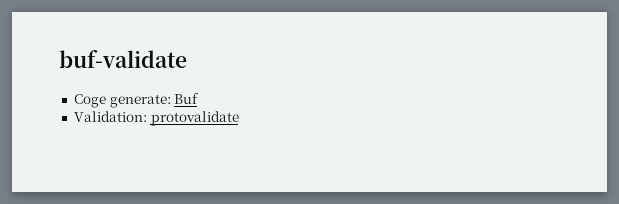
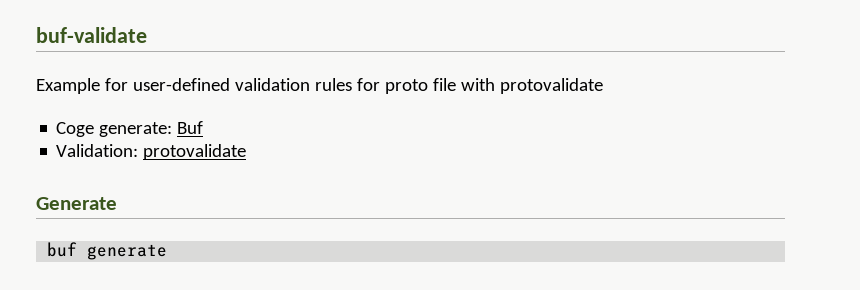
+ Example for user-defined validation rules for proto file with protovalidate
+ Generate
+ buf generate

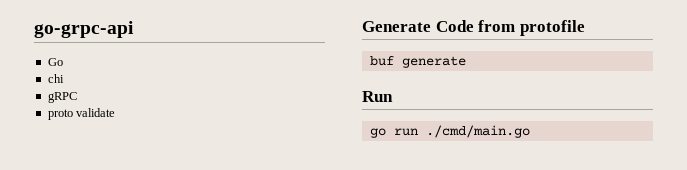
- buf-validate
- Example for user-defined validation rules for proto file with protovalidate
- Coge generate: Buf
- Validation: protovalidate
- Generate
+ go-grpc-api
+ Go
+ chi
+ gRPC
+ proto validate
+ Generate Code from protofile
  buf generate
+ Run
+ go run ./cmd/main.go

